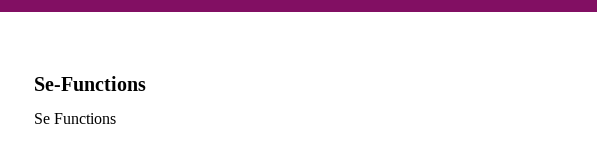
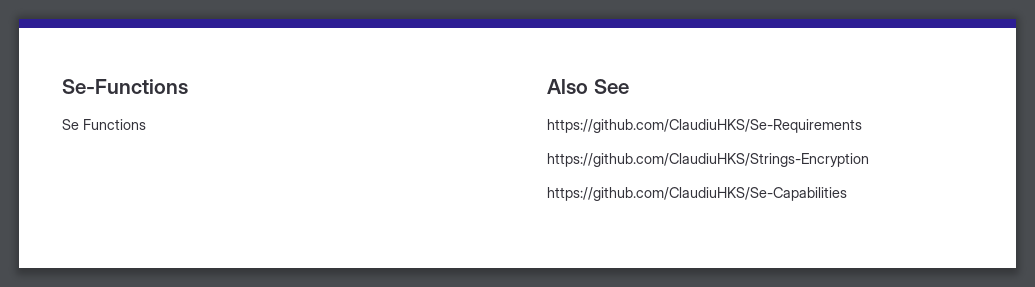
+ Also See
+ https://github.com/ClaudiuHKS/Se-Requirements
+ https://github.com/ClaudiuHKS/Strings-Encryption
+ https://github.com/ClaudiuHKS/Se-Capabilities

